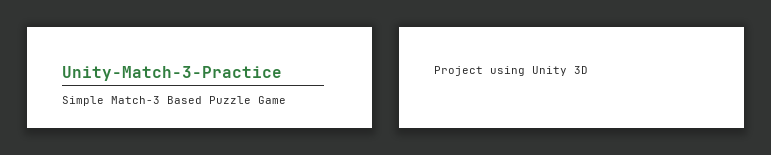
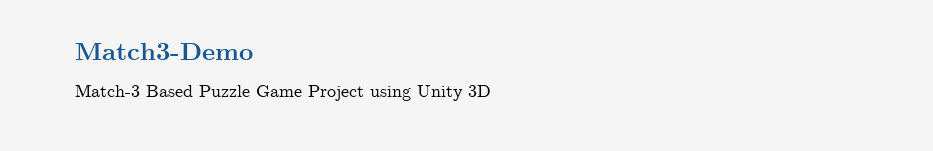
- Unity-Match-3-Practice
- Simple Match-3 Based Puzzle Game Project using Unity 3D
+ Match3-Demo
+ Match-3 Based Puzzle Game Project using Unity 3D

